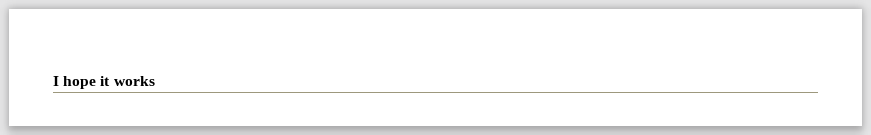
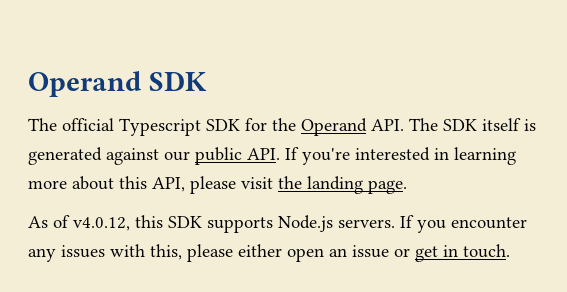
- I hope it works
+ Operand SDK
+ The official Typescript SDK for the Operand API. The SDK itself is generated against our public API. If you're interested in learning more about this API, please visit the landing page.
+ As of v4.0.12, this SDK supports Node.js servers. If you encounter any issues with this, please either open an issue or get in touch.

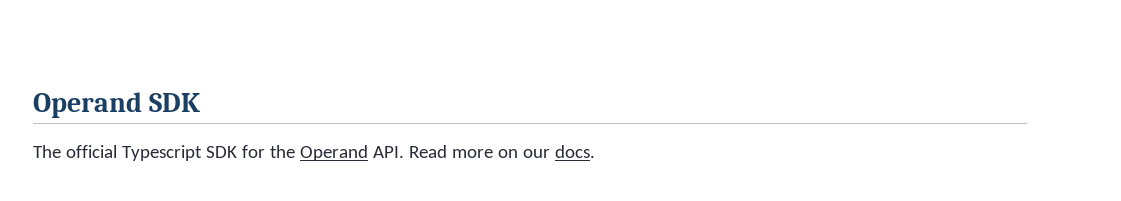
- The official Typescript SDK for the Operand API. The SDK itself is generated against our public API. If you're interested in learning more about this API, please visit the landing page.
- As of v4.0.12, this SDK supports Node.js servers. If you encounter any issues with this, please either open an issue or get in touch.
+ The official Typescript SDK for the Operand API. Read more on our docs.

